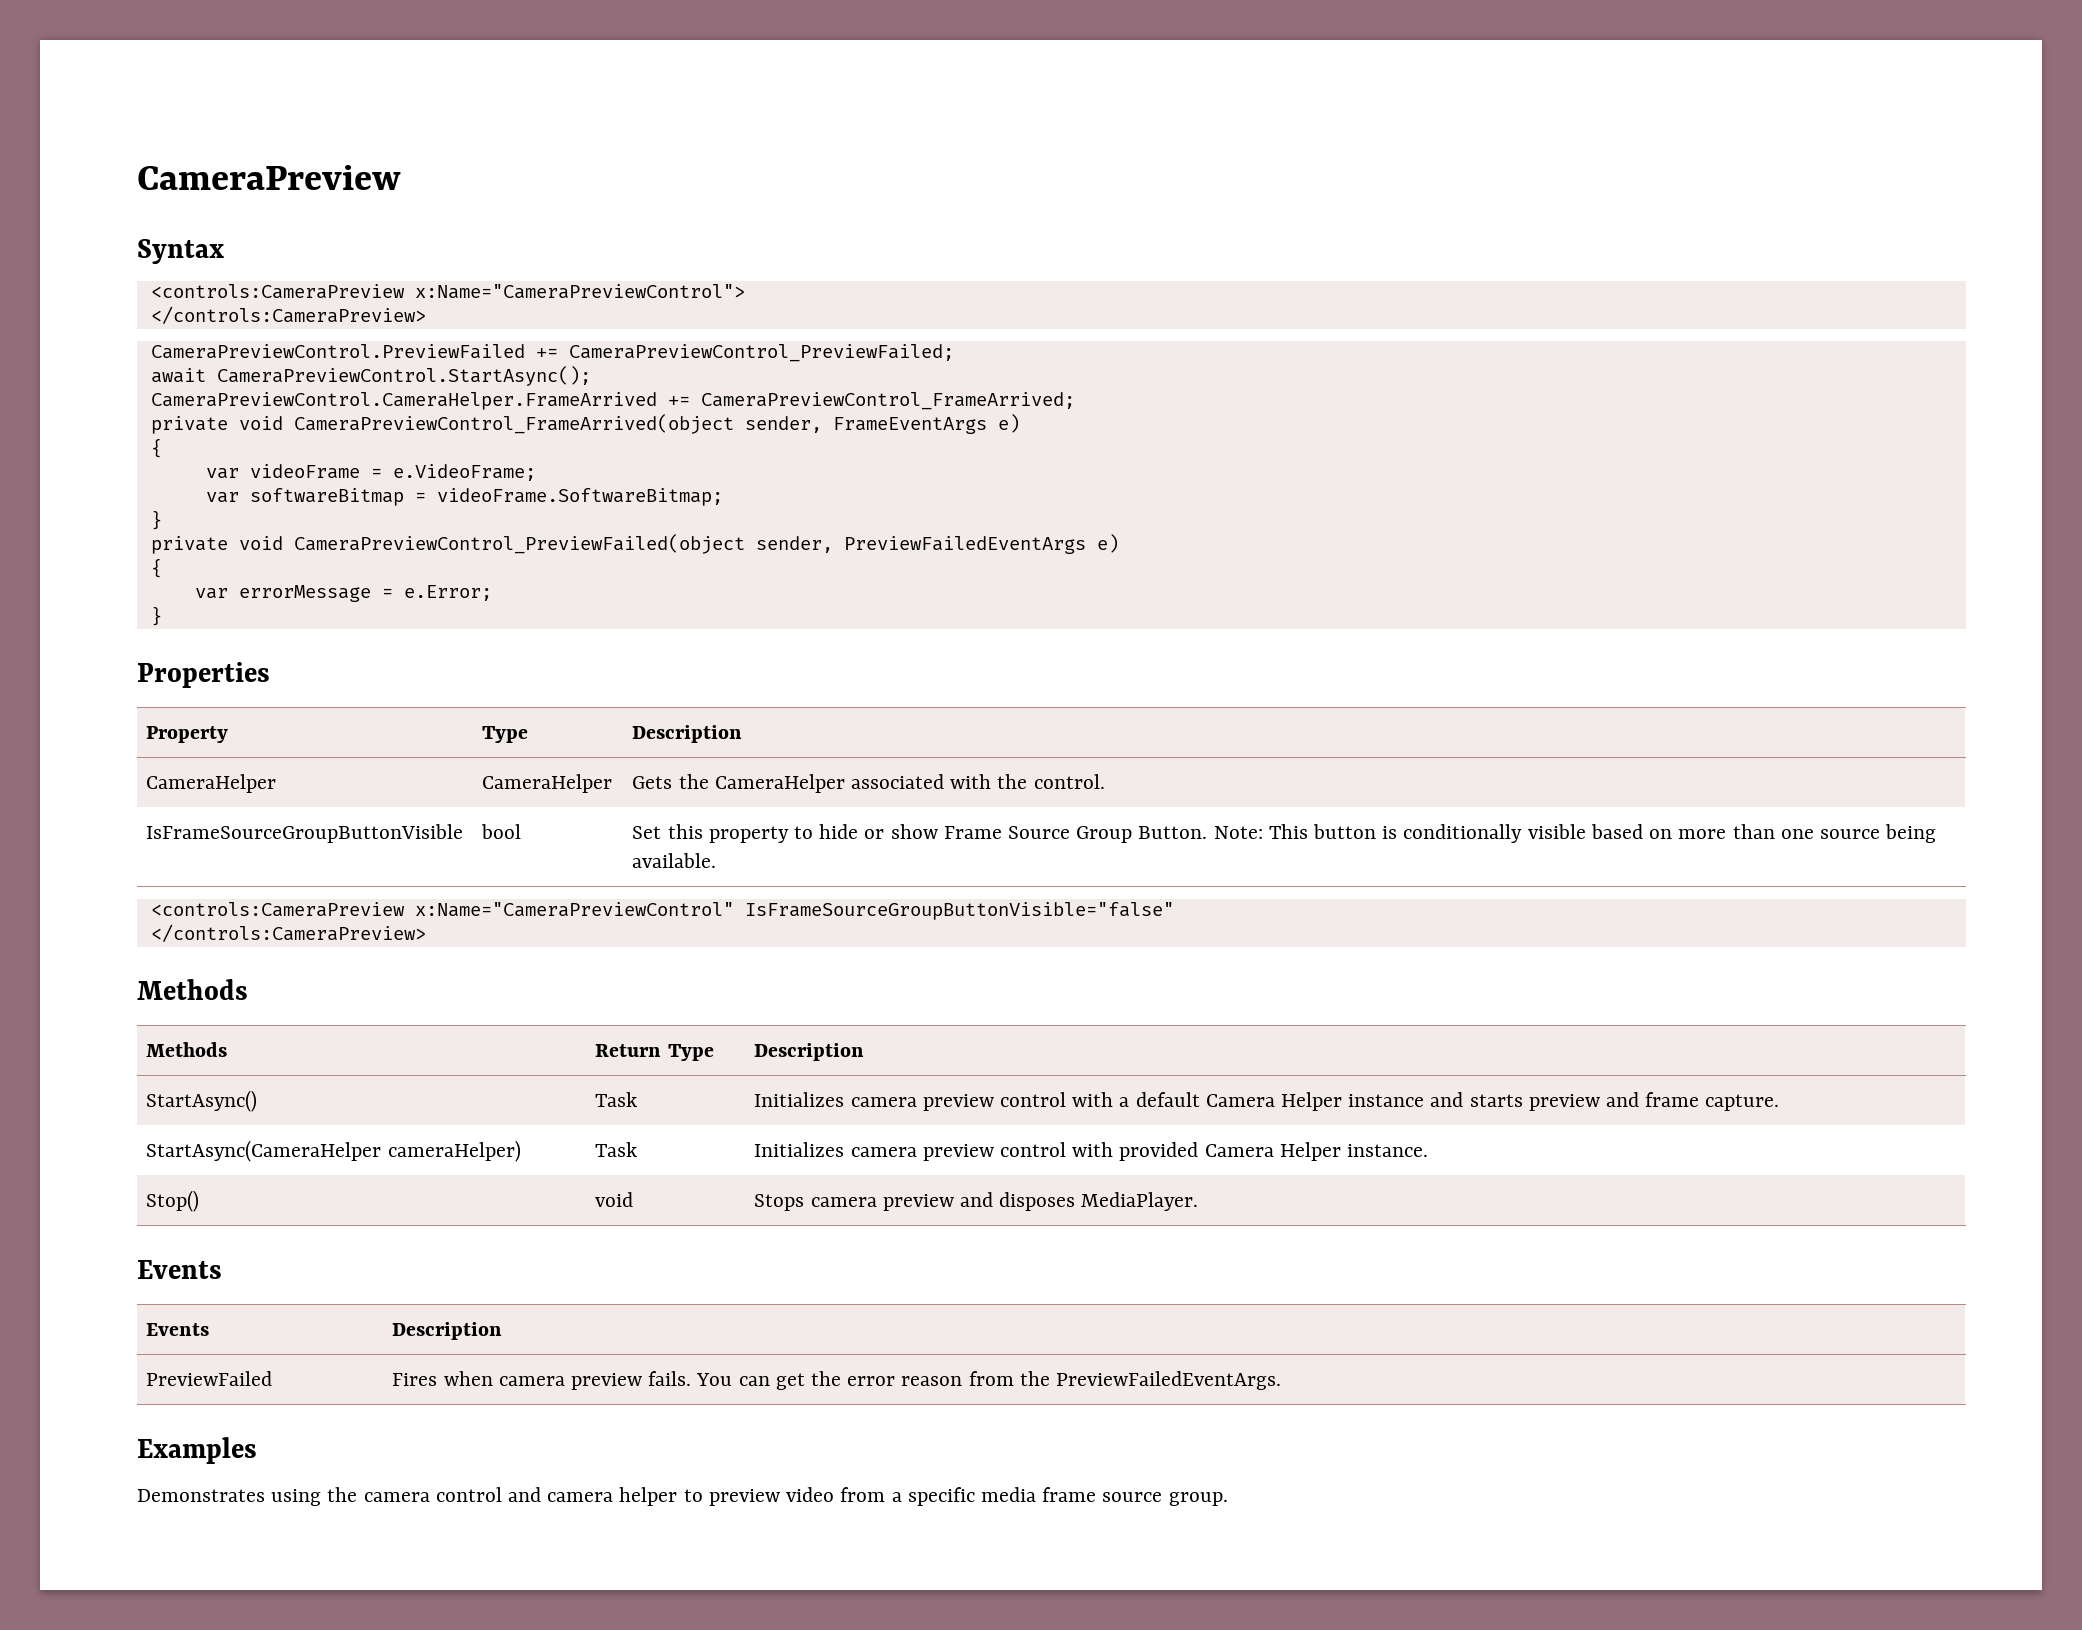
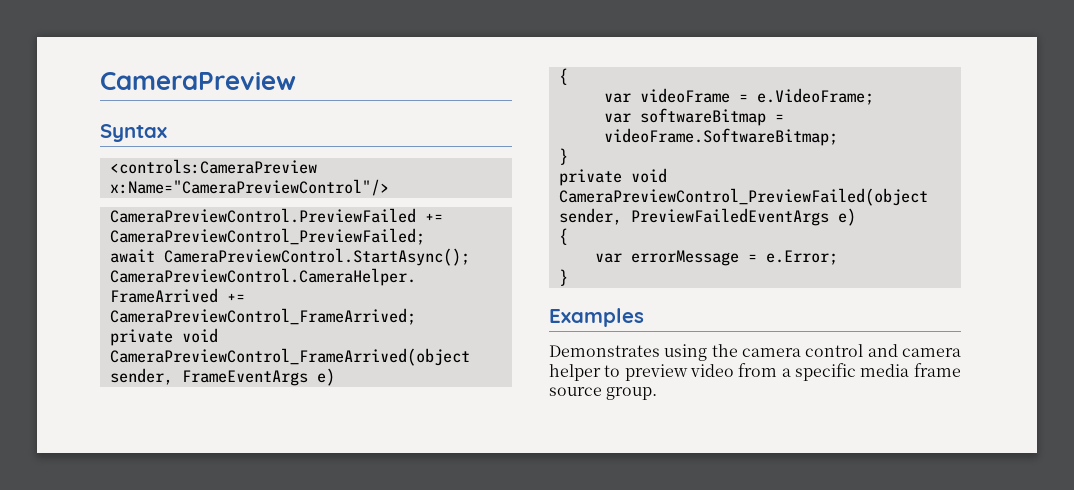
- <controls:CameraPreview x:Name="CameraPreviewControl">
- </controls:CameraPreview>
+ <controls:CameraPreview x:Name="CameraPreviewControl"/>
- Properties
- Property | Type | Description
- CameraHelper | CameraHelper | Gets the CameraHelper associated with the control.
- IsFrameSourceGroupButtonVisible | bool | Set this property to hide or show Frame Source Group Button. Note: This button is conditionally visible based on more than one source being available.
- <controls:CameraPreview x:Name="CameraPreviewControl" IsFrameSourceGroupButtonVisible="false"
- </controls:CameraPreview>
- Methods
- Methods | Return Type | Description
- StartAsync() | Task | Initializes camera preview control with a default Camera Helper instance and starts preview and frame capture.
- StartAsync(CameraHelper cameraHelper) | Task | Initializes camera preview control with provided Camera Helper instance.
- Stop() | void | Stops camera preview and disposes MediaPlayer.
- Events
- Events | Description
- PreviewFailed | Fires when camera preview fails. You can get the error reason from the PreviewFailedEventArgs.

